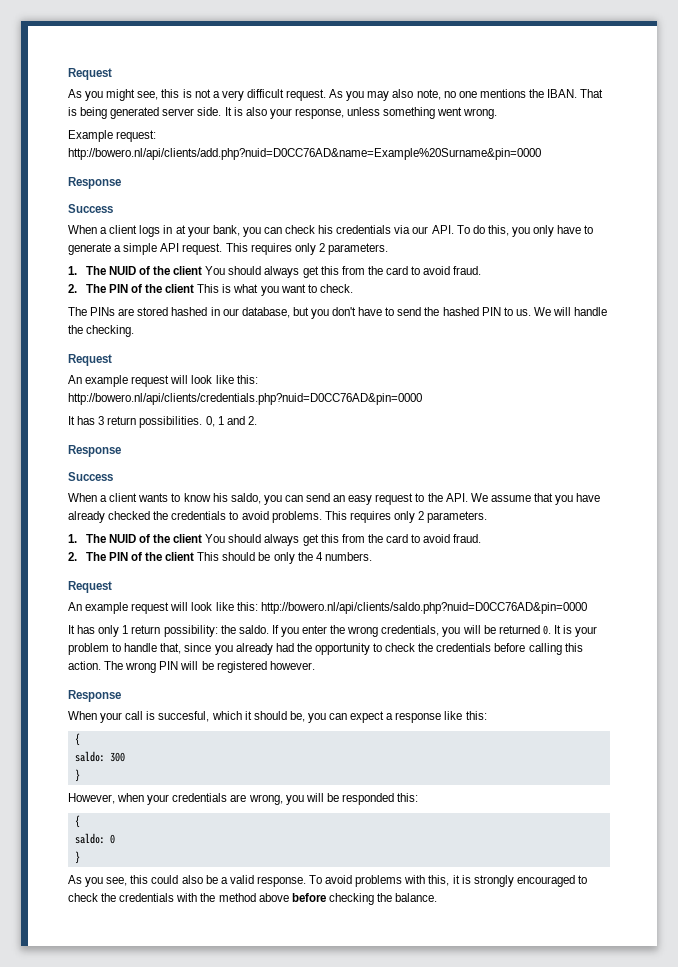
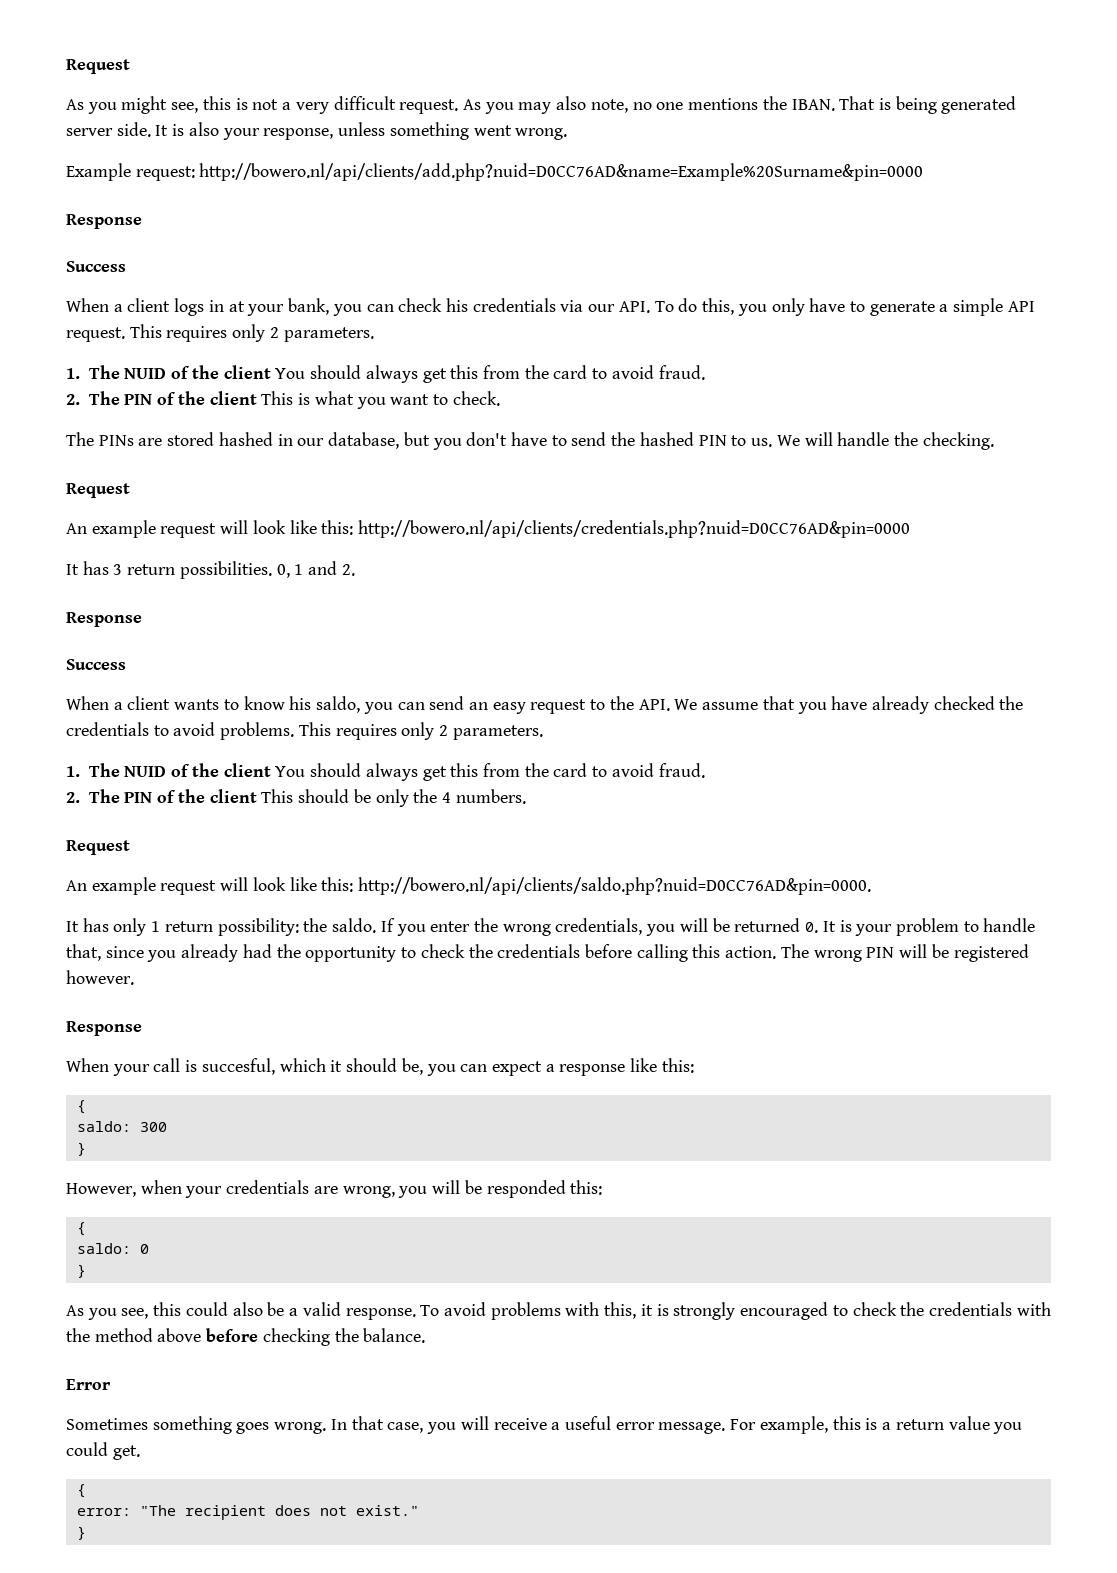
- An example request will look like this: http://bowero.nl/api/clients/saldo.php?nuid=D0CC76AD&pin=0000
+ An example request will look like this: http://bowero.nl/api/clients/saldo.php?nuid=D0CC76AD&pin=0000.
+ Error
+ Sometimes something goes wrong. In that case, you will receive a useful error message. For example, this is a return value you could get.
+ {
+ error: "The recipient does not exist."
+ }

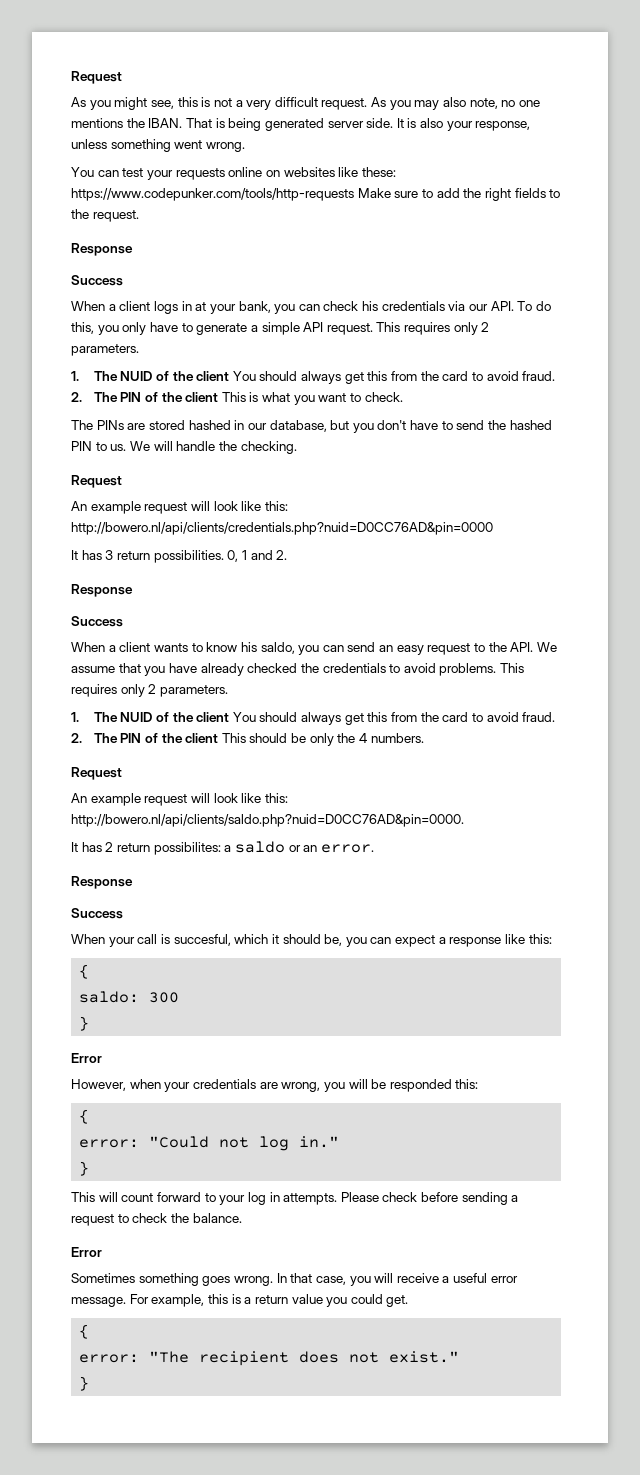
- Example request: http://bowero.nl/api/clients/add.php?nuid=D0CC76AD&name=Example%20Surname&pin=0000
+ You can test your requests online on websites like these: https://www.codepunker.com/tools/http-requests Make sure to add the right fields to the request.
- It has only 1 return possibility: the saldo. If you enter the wrong credentials, you will be returned 0. It is your problem to handle that, since you already had the opportunity to check the credentials before calling this action. The wrong PIN will be registered however.
+ It has 2 return possibilites: a saldo or an error.
  Response
+ Success
  saldo: 300
  }
+ Error
- saldo: 0
+ error: "Could not log in."
  }
- As you see, this could also be a valid response. To avoid problems with this, it is strongly encouraged to check the credentials with the method above before checking the balance.
+ This will count forward to your log in attempts. Please check before sending a request to check the balance.

